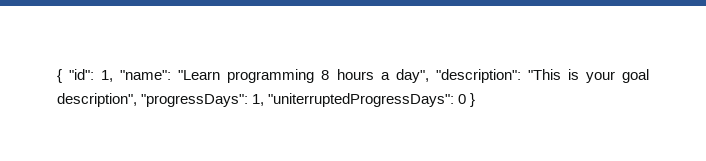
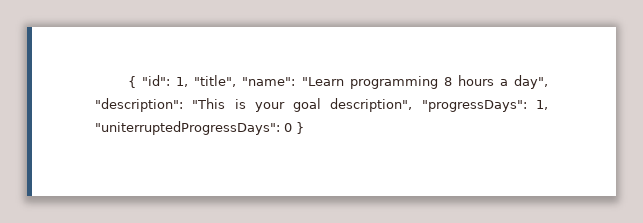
- { "id": 1, "name": "Learn programming 8 hours a day", "description": "This is your goal description", "progressDays": 1, "uniterruptedProgressDays": 0 }
+ { "id": 1, "title", "name": "Learn programming 8 hours a day", "description": "This is your goal description", "progressDays": 1, "uniterruptedProgressDays": 0 }

